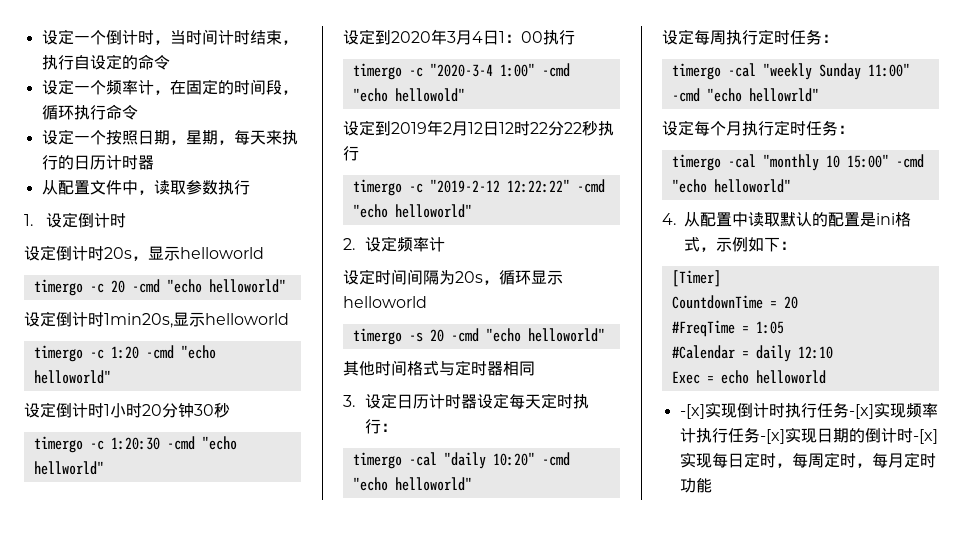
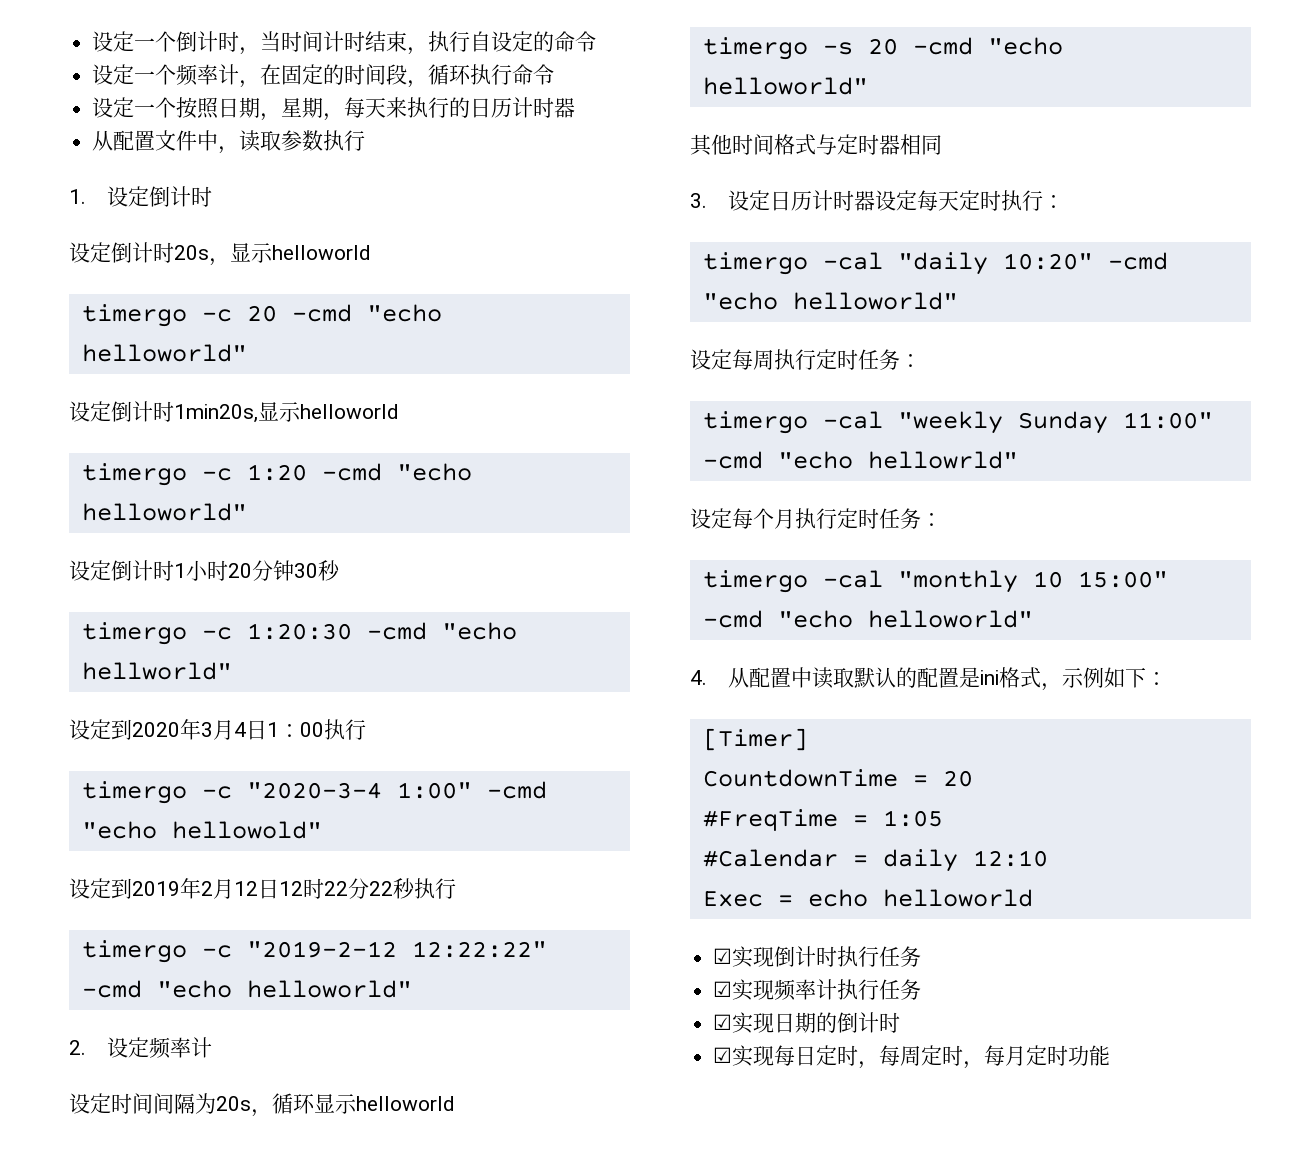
- -[x]实现倒计时执行任务-[x]实现频率计执行任务-[x]实现日期的倒计时-[x]实现每日定时，每周定时，每月定时功能
+ ☑实现倒计时执行任务
+ ☑实现频率计执行任务
+ ☑实现日期的倒计时
+ ☑实现每日定时，每周定时，每月定时功能

